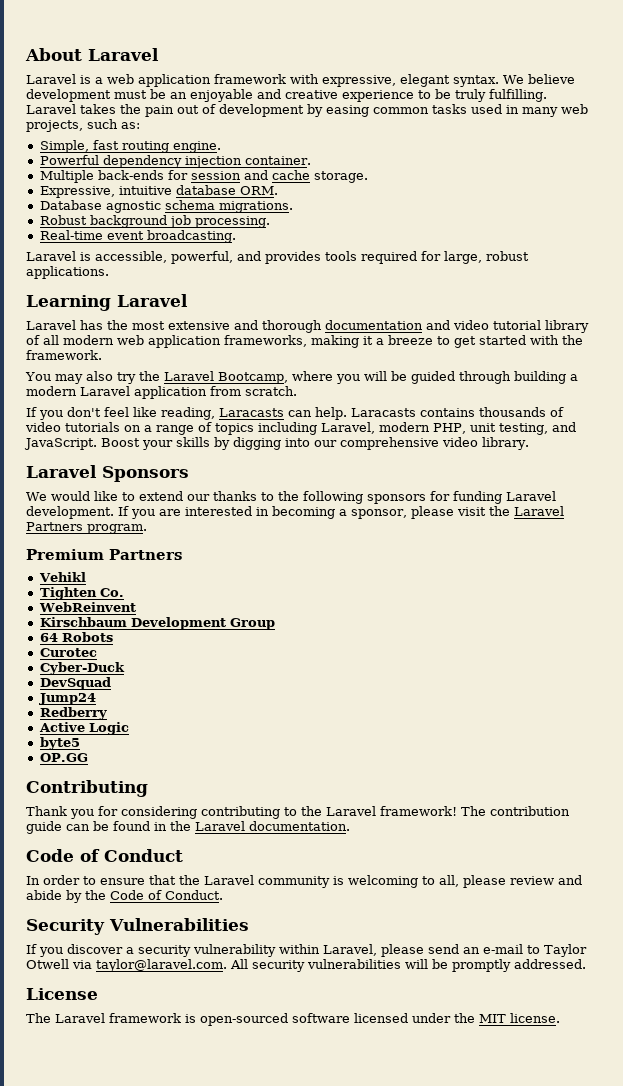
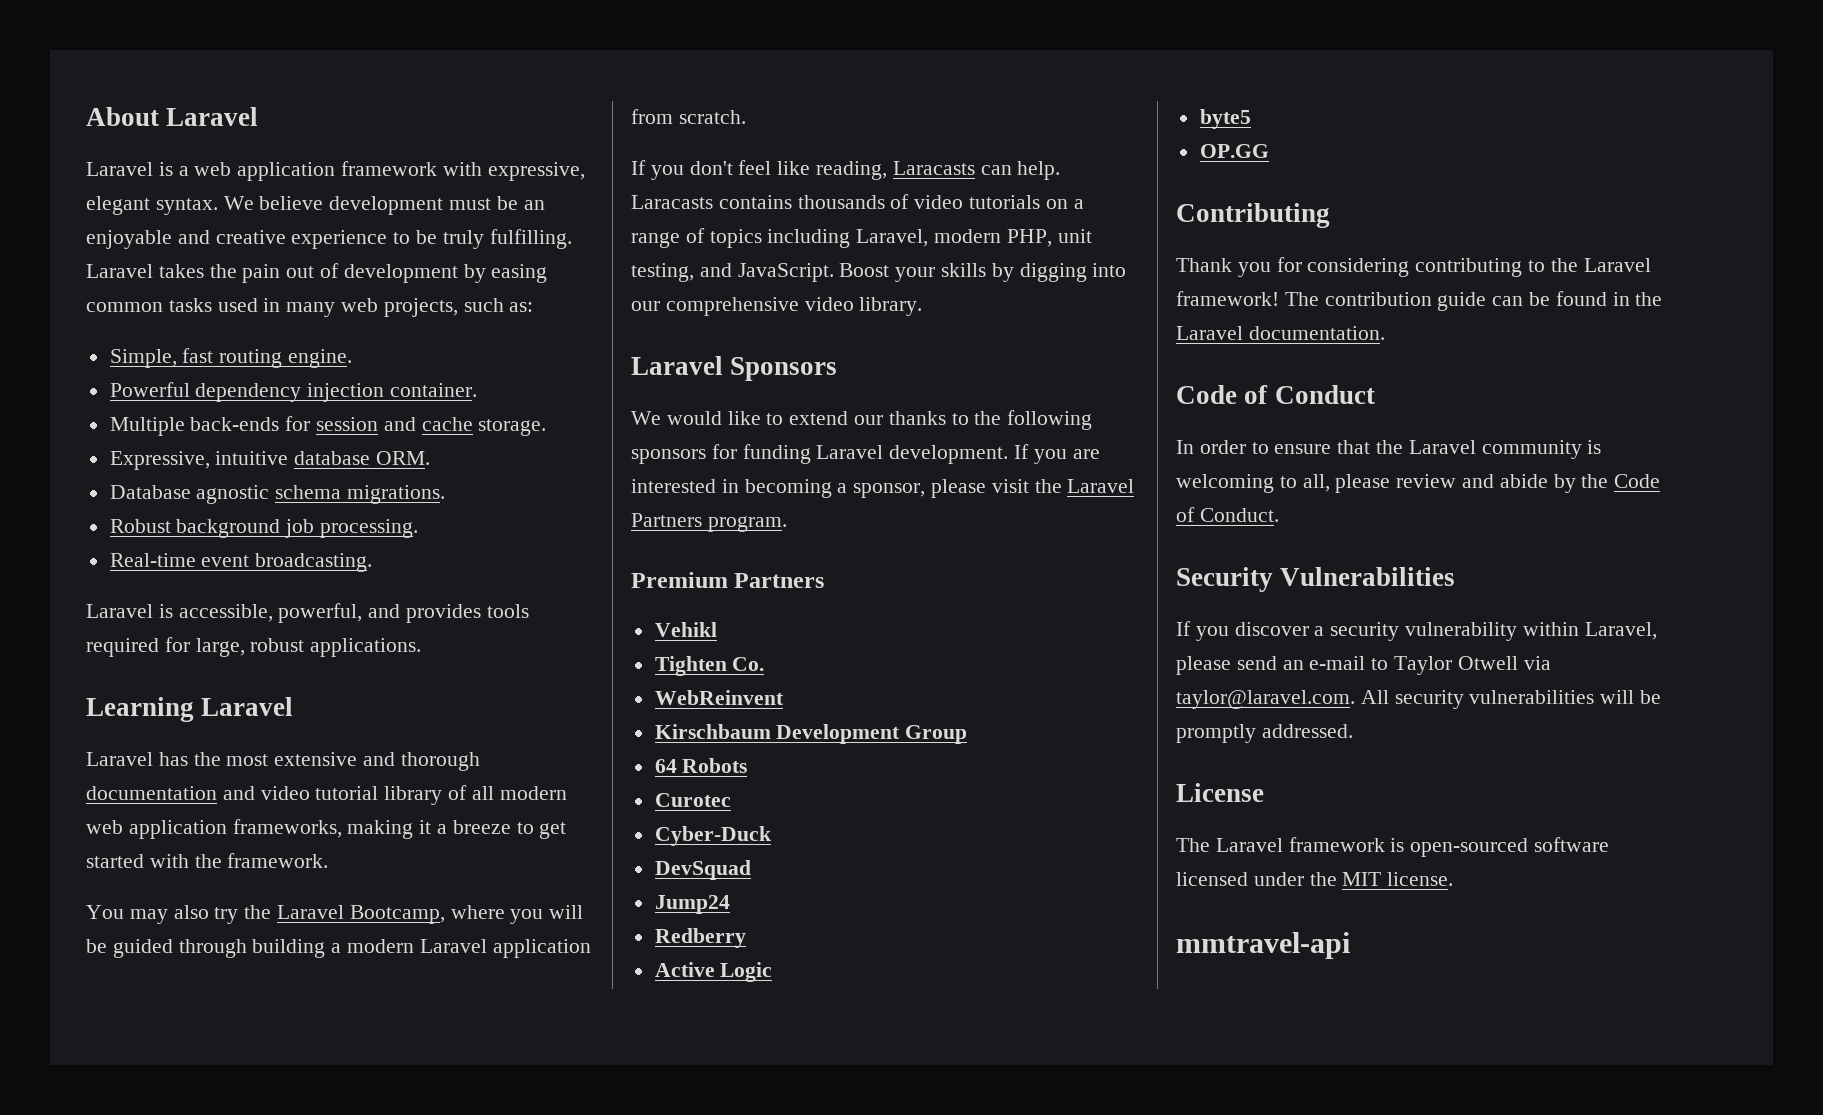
+ mmtravel-api

